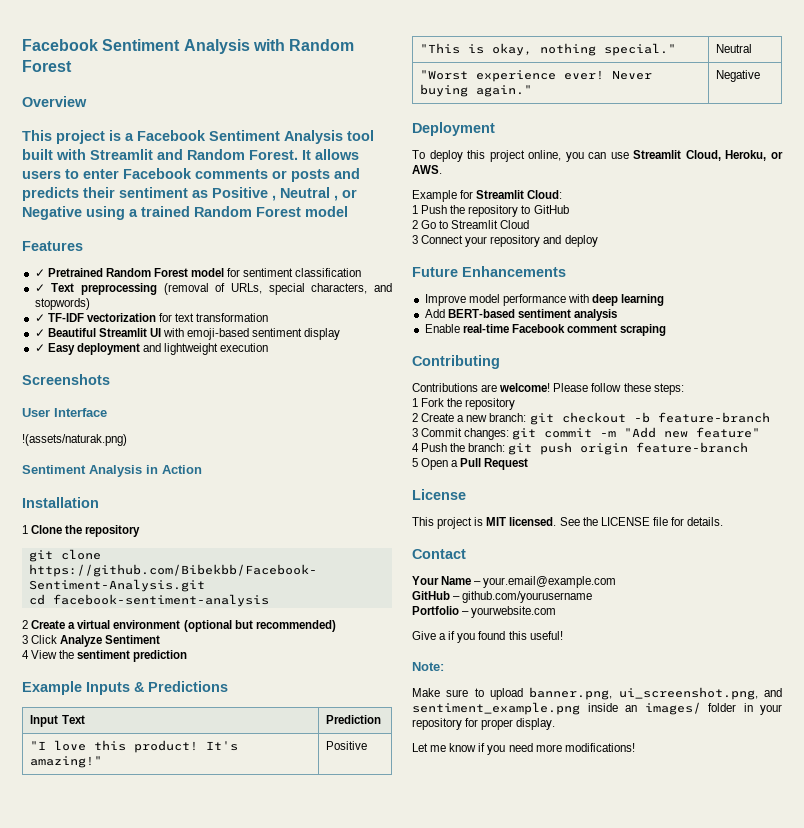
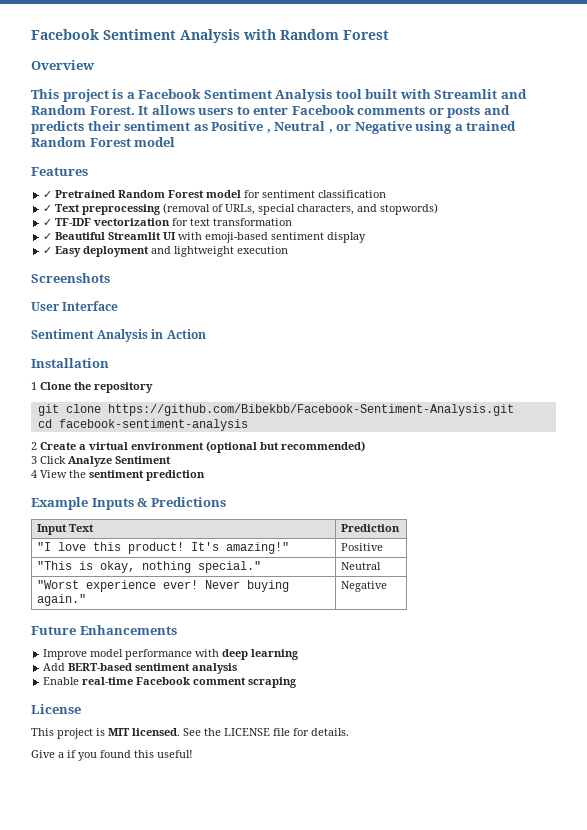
- !(assets/naturak.png)
- Deployment
- To deploy this project online, you can use Streamlit Cloud, Heroku, or AWS.
- Example for Streamlit Cloud:
- 1 Push the repository to GitHub
- 2 Go to Streamlit Cloud
- 3 Connect your repository and deploy
- Contributing
- Contributions are welcome! Please follow these steps:
- 1 Fork the repository
- 2 Create a new branch: git checkout -b feature-branch
- 3 Commit changes: git commit -m "Add new feature"
- 4 Push the branch: git push origin feature-branch
- 5 Open a Pull Request
- Contact
- Your Name – your.email@example.com
- GitHub – github.com/yourusername
- Portfolio – yourwebsite.com
- Note:
- Make sure to upload banner.png, ui_screenshot.png, and sentiment_example.png inside an images/ folder in your repository for proper display.
- Let me know if you need more modifications!

